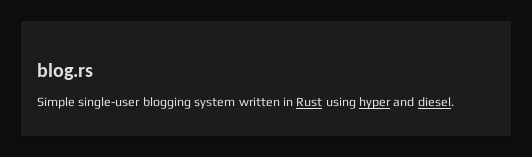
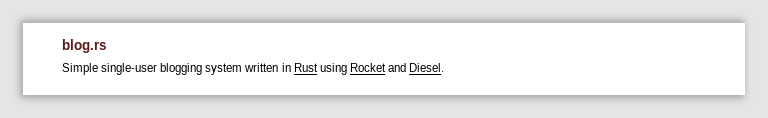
- Simple single-user blogging system written in Rust using hyper and diesel.
+ Simple single-user blogging system written in Rust using Rocket and Diesel.

